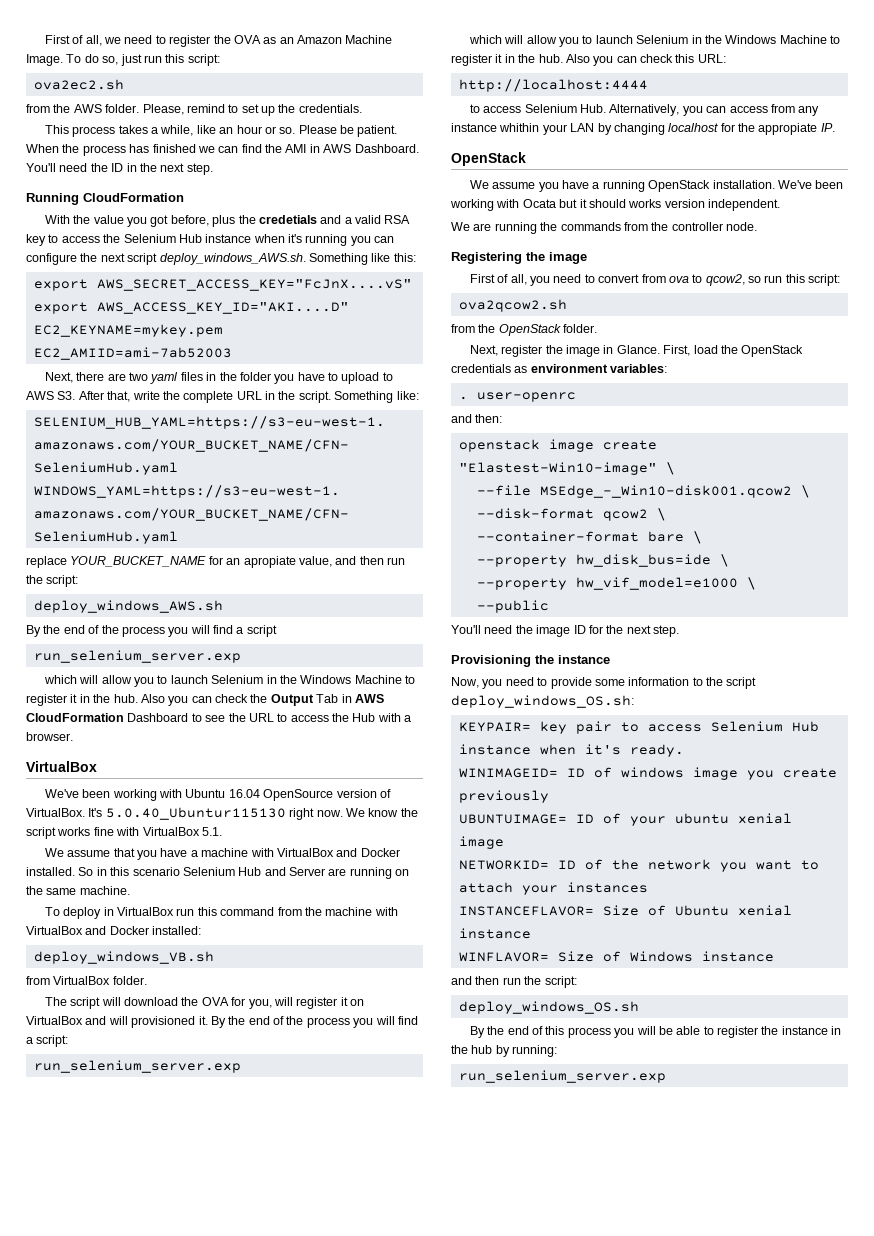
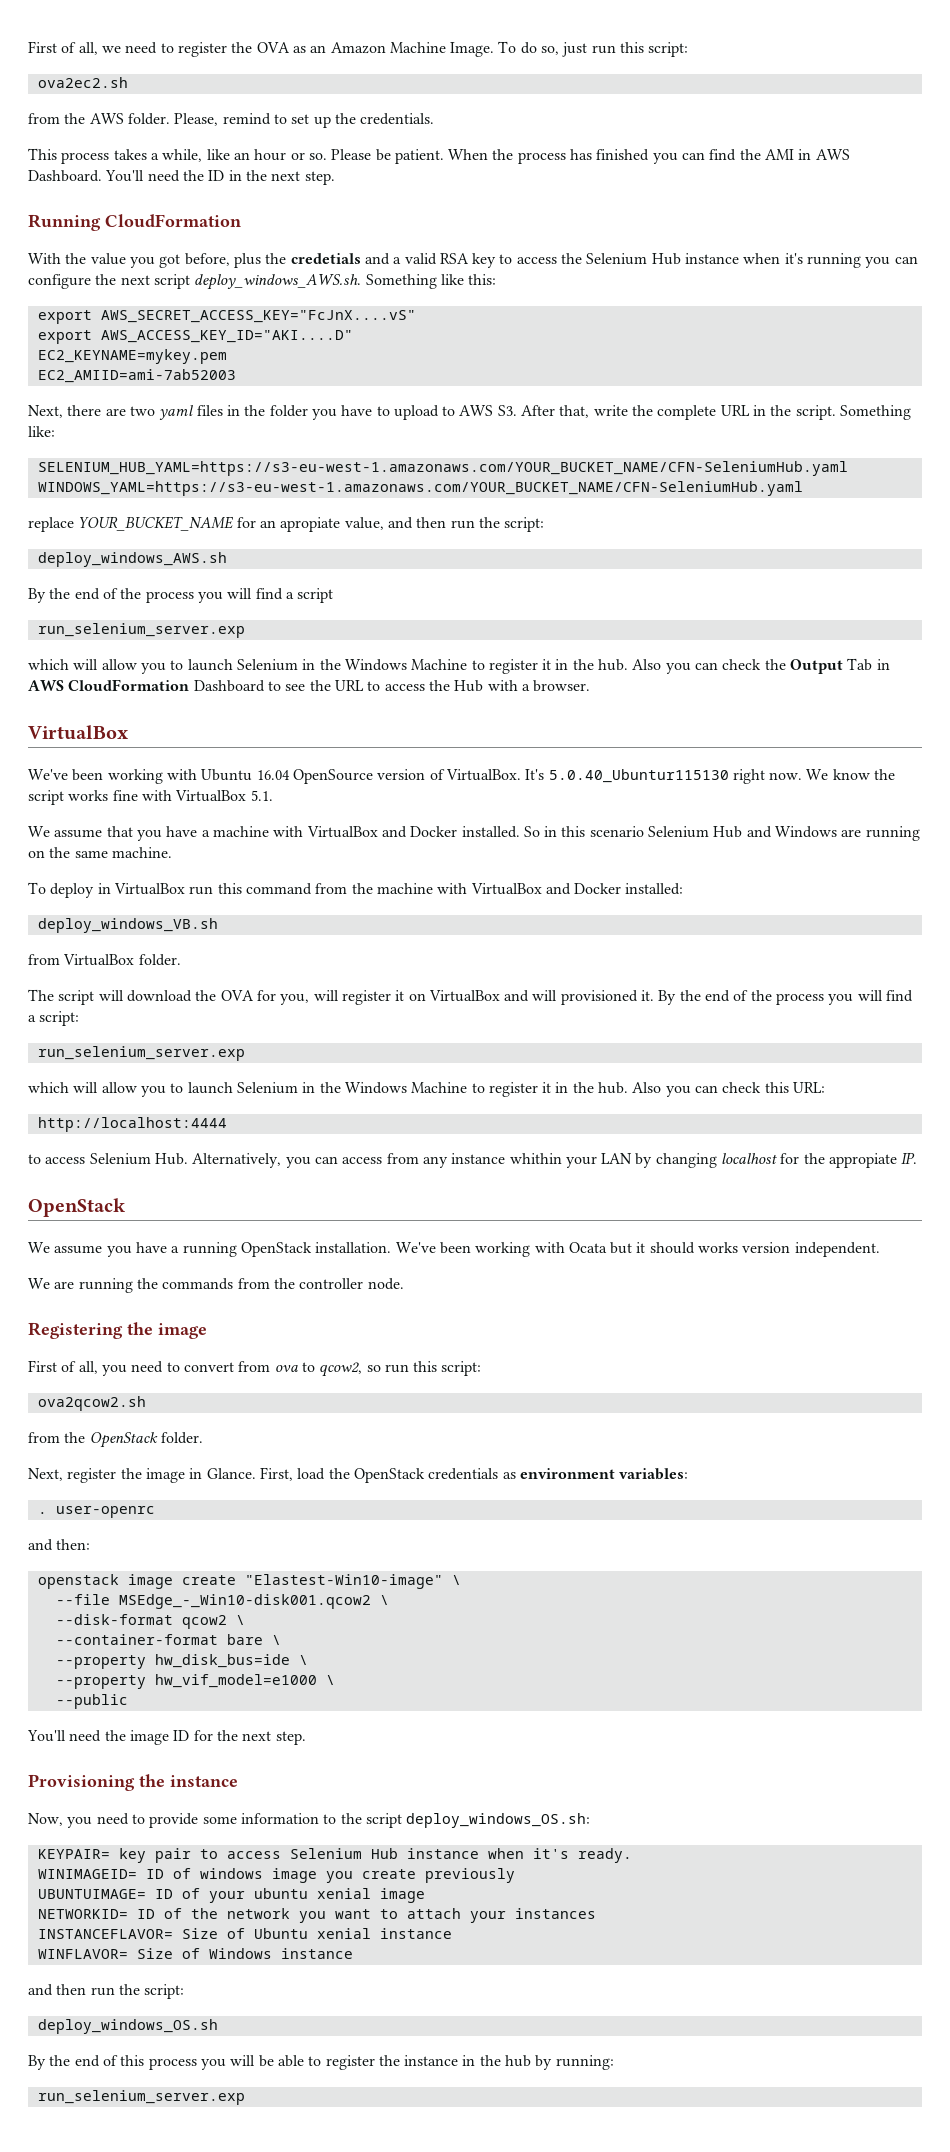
- When the process has finished we can find the AMI in AWS Dashboard.
+ When the process has finished you can find the AMI in AWS Dashboard.
- So in this scenario Selenium Hub and Server are running on the same machine.
+ So in this scenario Selenium Hub and Windows are running on the same machine.

